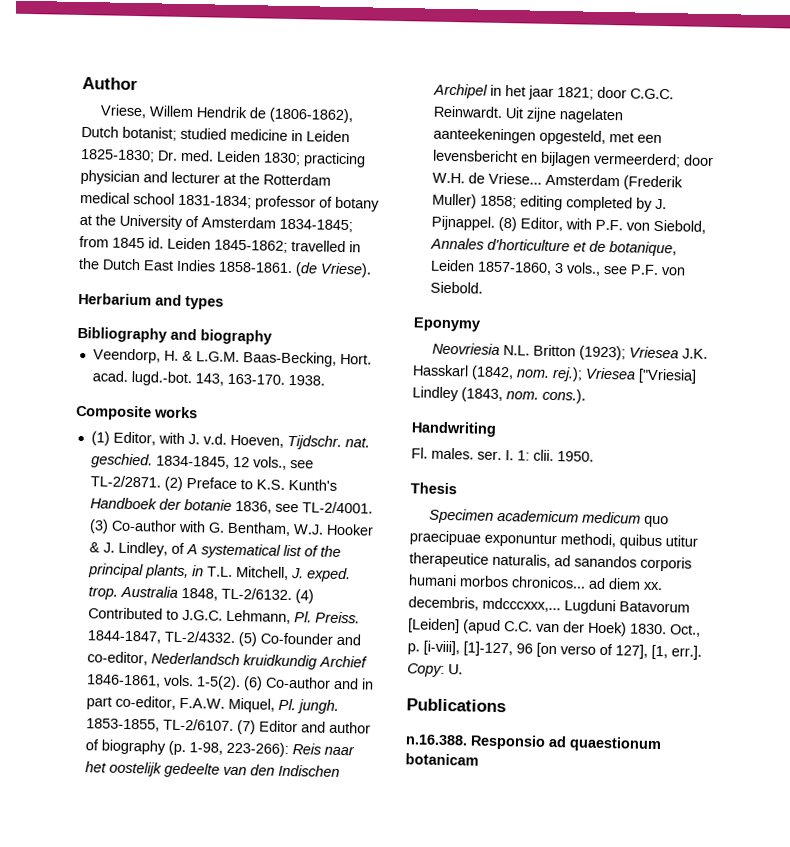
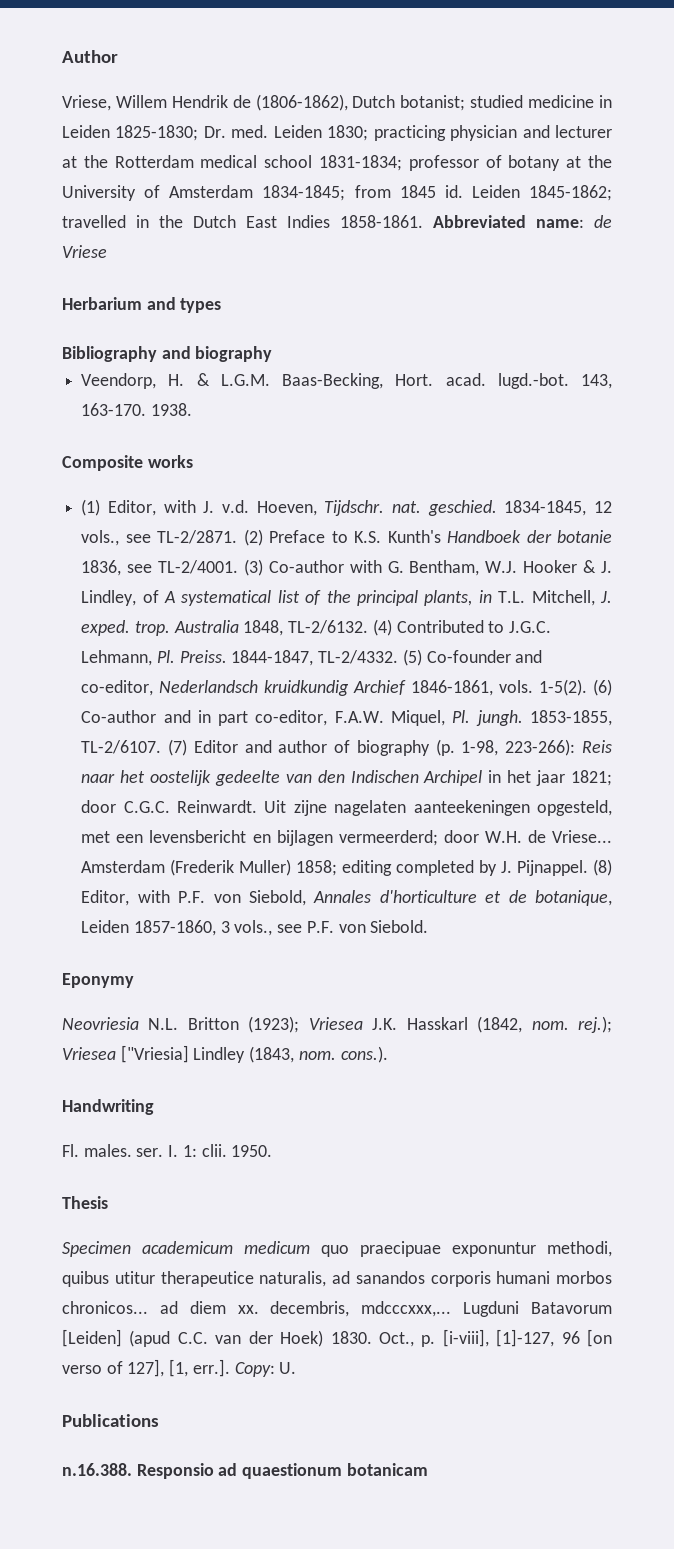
- (de Vriese).
+ Abbreviated name: de Vriese

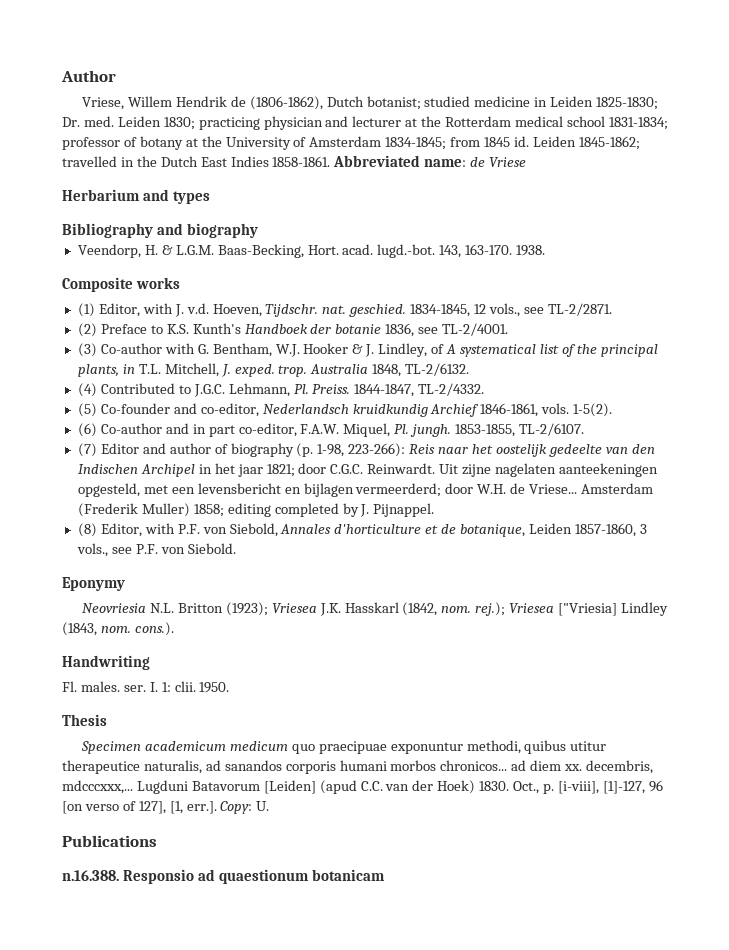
- 1834-1845, 12 vols., see TL-2/2871. (2) Preface to K.S. Kunth's Handboek der botanie 1836, see TL-2/4001. (3) Co-author with G. Bentham, W.J. Hooker & J. Lindley, of A systematical list of the principal plants, in T.L. Mitchell, J. exped. trop.
+ 1834-1845, 12 vols., see TL-2/2871.
+ (2) Preface to K.S. Kunth's Handboek der botanie 1836, see TL-2/4001.
+ (3) Co-author with G. Bentham, W.J. Hooker & J. Lindley, of A systematical list of the principal plants, in T.L. Mitchell, J. exped. trop.
- Australia 1848, TL-2/6132. (4) Contributed to J.G.C. Lehmann, Pl. Preiss.
+ Australia 1848, TL-2/6132.
+ (4) Contributed to J.G.C. Lehmann, Pl. Preiss.
- 1844-1847, TL-2/4332. (5) Co-founder and co-editor, Nederlandsch kruidkundig Archief 1846-1861, vols.
+ 1844-1847, TL-2/4332.
+ (5) Co-founder and co-editor, Nederlandsch kruidkundig Archief 1846-1861, vols.
- 1-5(2). (6) Co-author and in part co-editor, F.A.W. Miquel, Pl. jungh.
+ 1-5(2).
+ (6) Co-author and in part co-editor, F.A.W. Miquel, Pl. jungh.
- 1853-1855, TL-2/6107. (7) Editor and author of biography (p. 1-98, 223-266): Reis naar het oostelijk gedeelte van den Indischen Archipel in het jaar 1821; door C.G.C. Reinwardt.
+ 1853-1855, TL-2/6107.
+ (7) Editor and author of biography (p. 1-98, 223-266): Reis naar het oostelijk gedeelte van den Indischen Archipel in het jaar 1821; door C.G.C. Reinwardt.
- Amsterdam (Frederik Muller) 1858; editing completed by J. Pijnappel. (8) Editor, with P.F. von Siebold, Annales d'horticulture et de botanique, Leiden 1857-1860, 3 vols., see P.F. von Siebold.
+ Amsterdam (Frederik Muller) 1858; editing completed by J. Pijnappel.
+ (8) Editor, with P.F. von Siebold, Annales d'horticulture et de botanique, Leiden 1857-1860, 3 vols., see P.F. von Siebold.

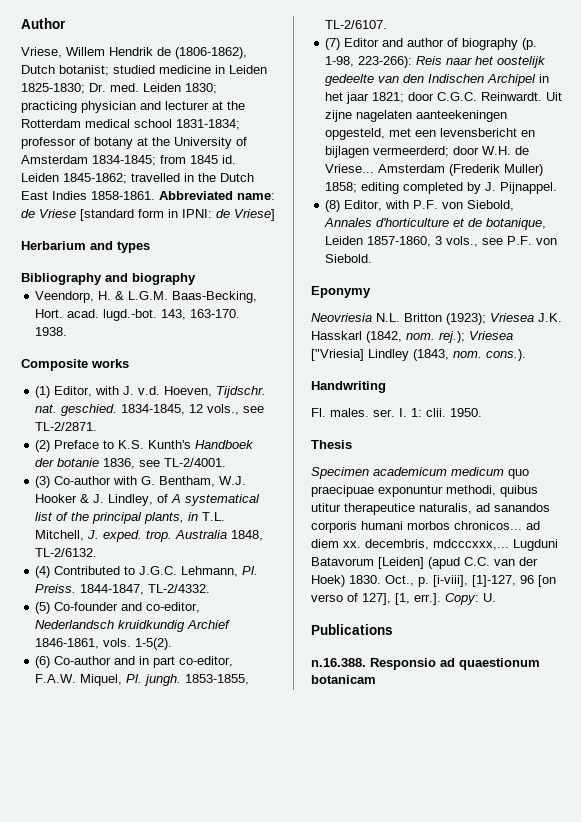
- Abbreviated name: de Vriese
+ Abbreviated name: de Vriese [standard form in IPNI: de Vriese]

